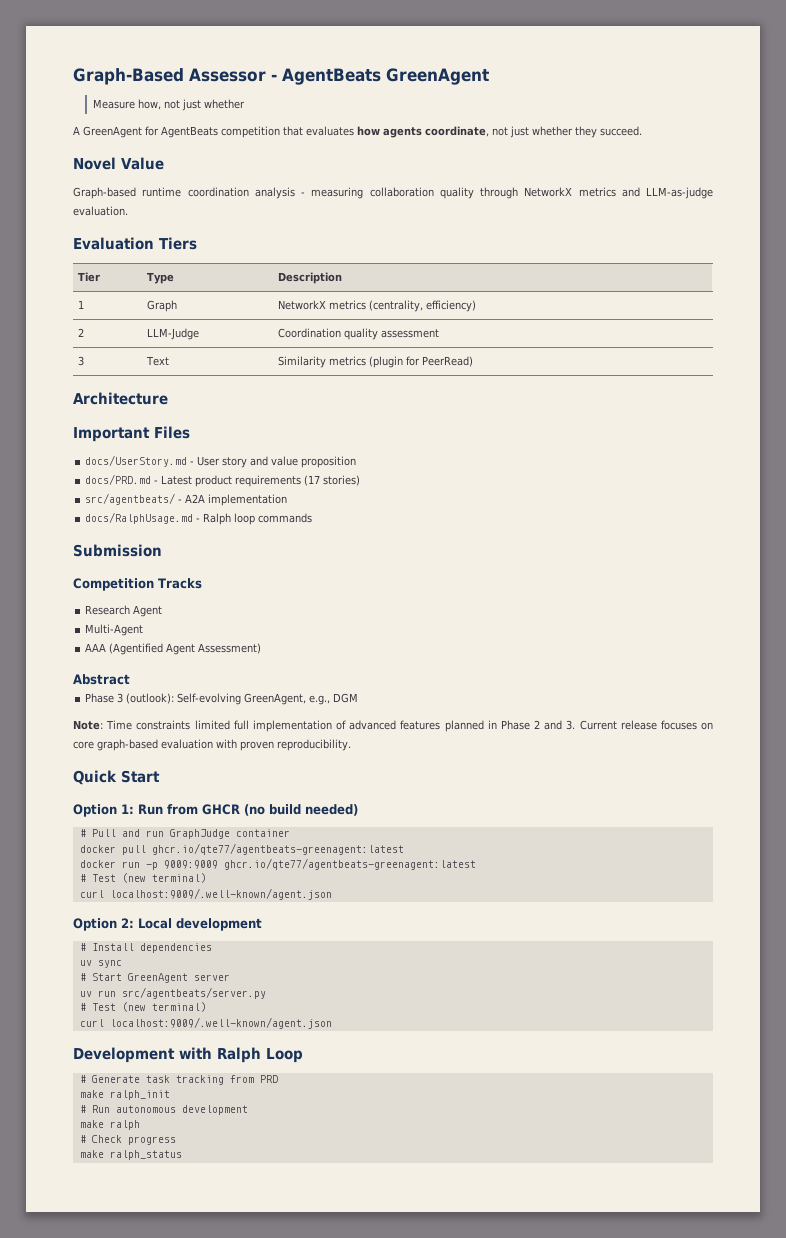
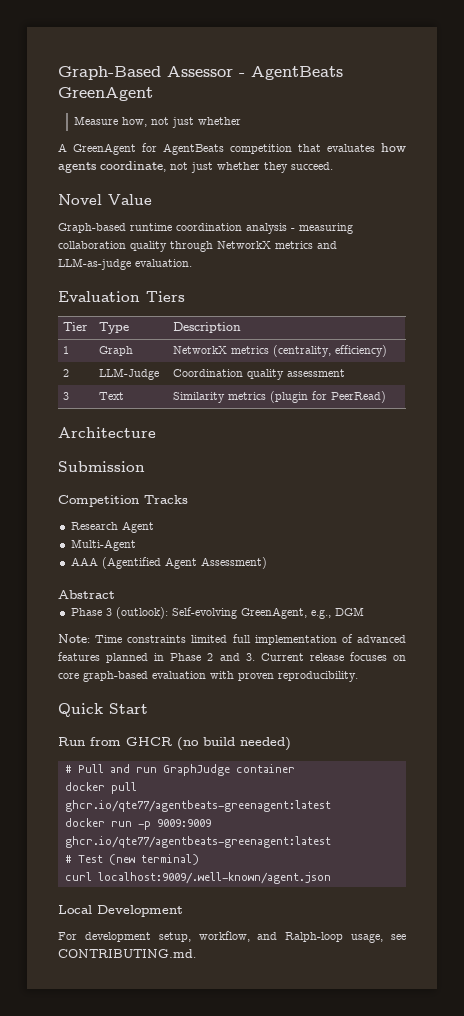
- Important Files
- docs/UserStory.md - User story and value proposition
- docs/PRD.md - Latest product requirements (17 stories)
- src/agentbeats/ - A2A implementation
- docs/RalphUsage.md - Ralph loop commands
- Option 1: Run from GHCR (no build needed)
+ Run from GHCR (no build needed)
- Option 2: Local development
- # Install dependencies
- uv sync
- # Start GreenAgent server
- uv run src/agentbeats/server.py
- # Test (new terminal)
- curl localhost:9009/.well-known/agent.json
- Development with Ralph Loop
- # Generate task tracking from PRD
- make ralph_init
- # Run autonomous development
- make ralph
- # Check progress
- make ralph_status
+ Local Development
+ For development setup, workflow, and Ralph-loop usage, see CONTRIBUTING.md.

